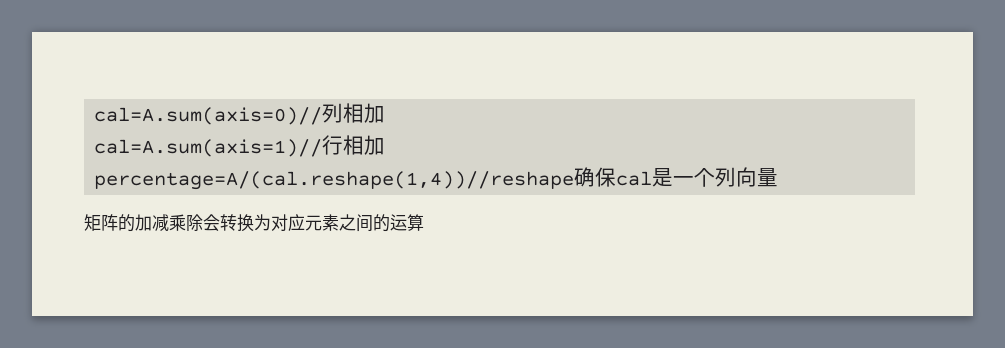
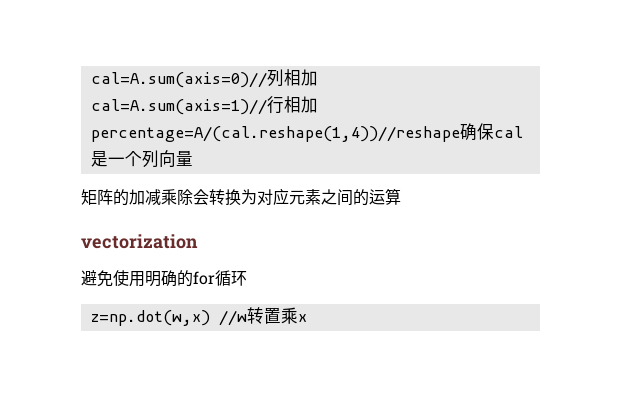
+ vectorization
+ 避免使用明确的for循环
+ z=np.dot(w,x) //w转置乘x

